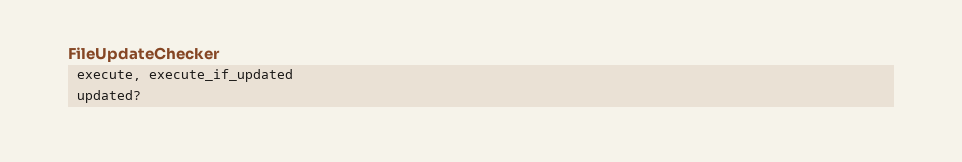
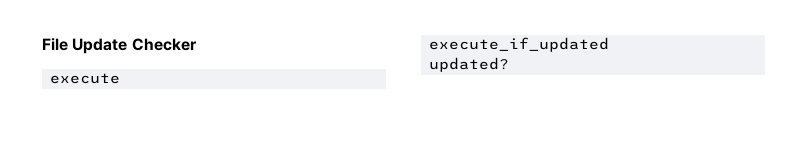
- FileUpdateChecker
- execute, execute_if_updated
+ File Update Checker
+ execute
+ execute_if_updated

